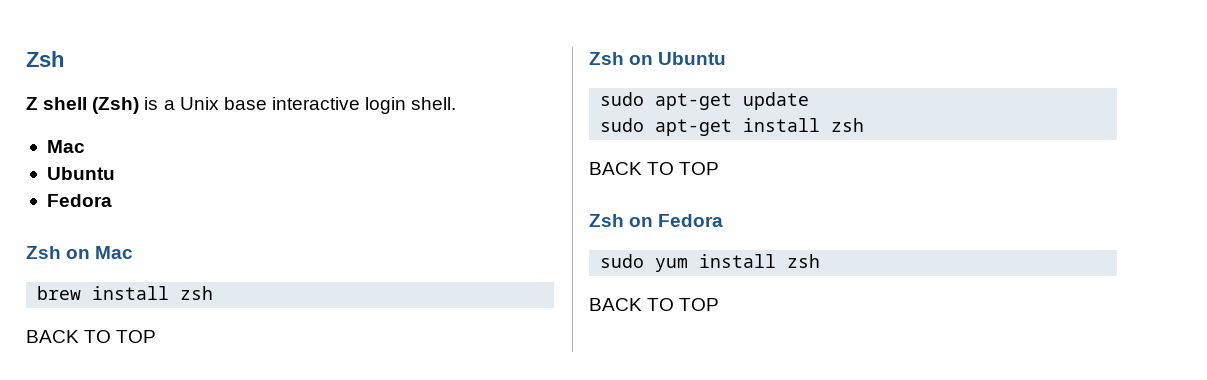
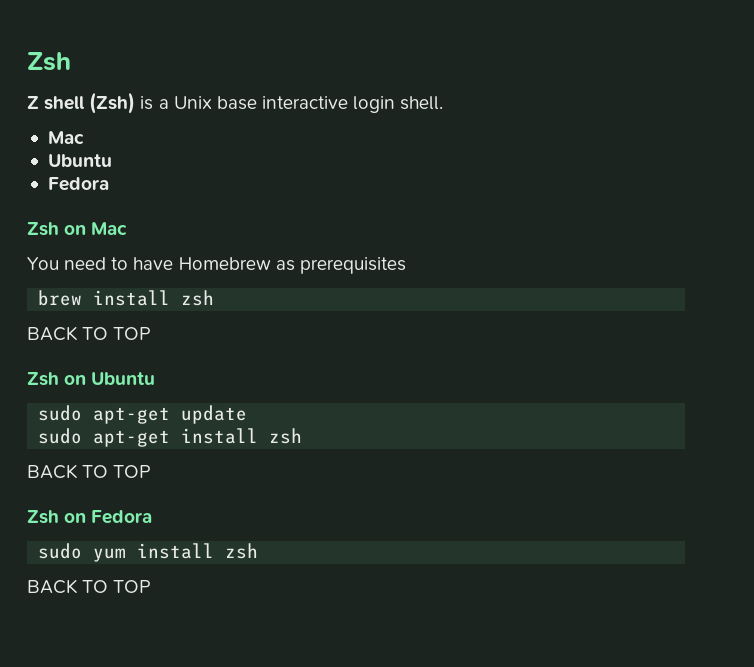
+ You need to have Homebrew as prerequisites

